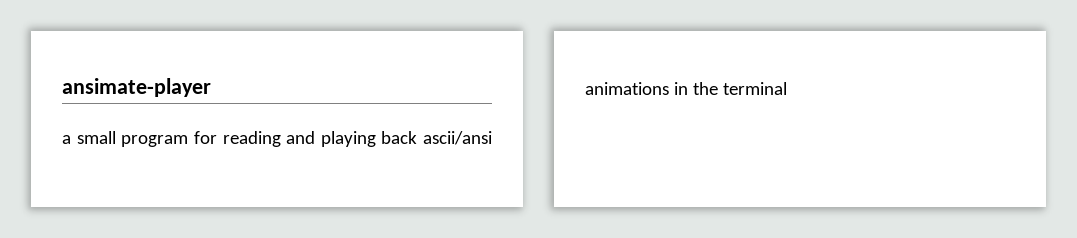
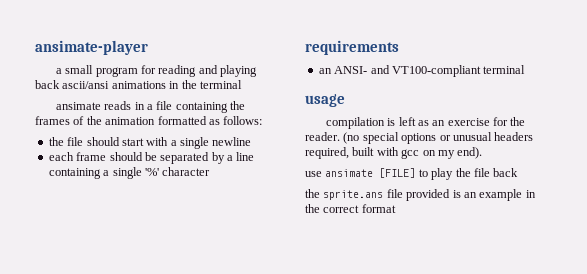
+ ansimate reads in a file containing the frames of the animation formatted as follows:
+ the file should start with a single newline
+ each frame should be separated by a line containing a single '%' character
+ requirements
+ an ANSI- and VT100-compliant terminal
+ usage
+ compilation is left as an exercise for the reader. (no special options or unusual headers required, built with gcc on my end).
+ use ansimate [FILE] to play the file back
+ the sprite.ans file provided is an example in the correct format

